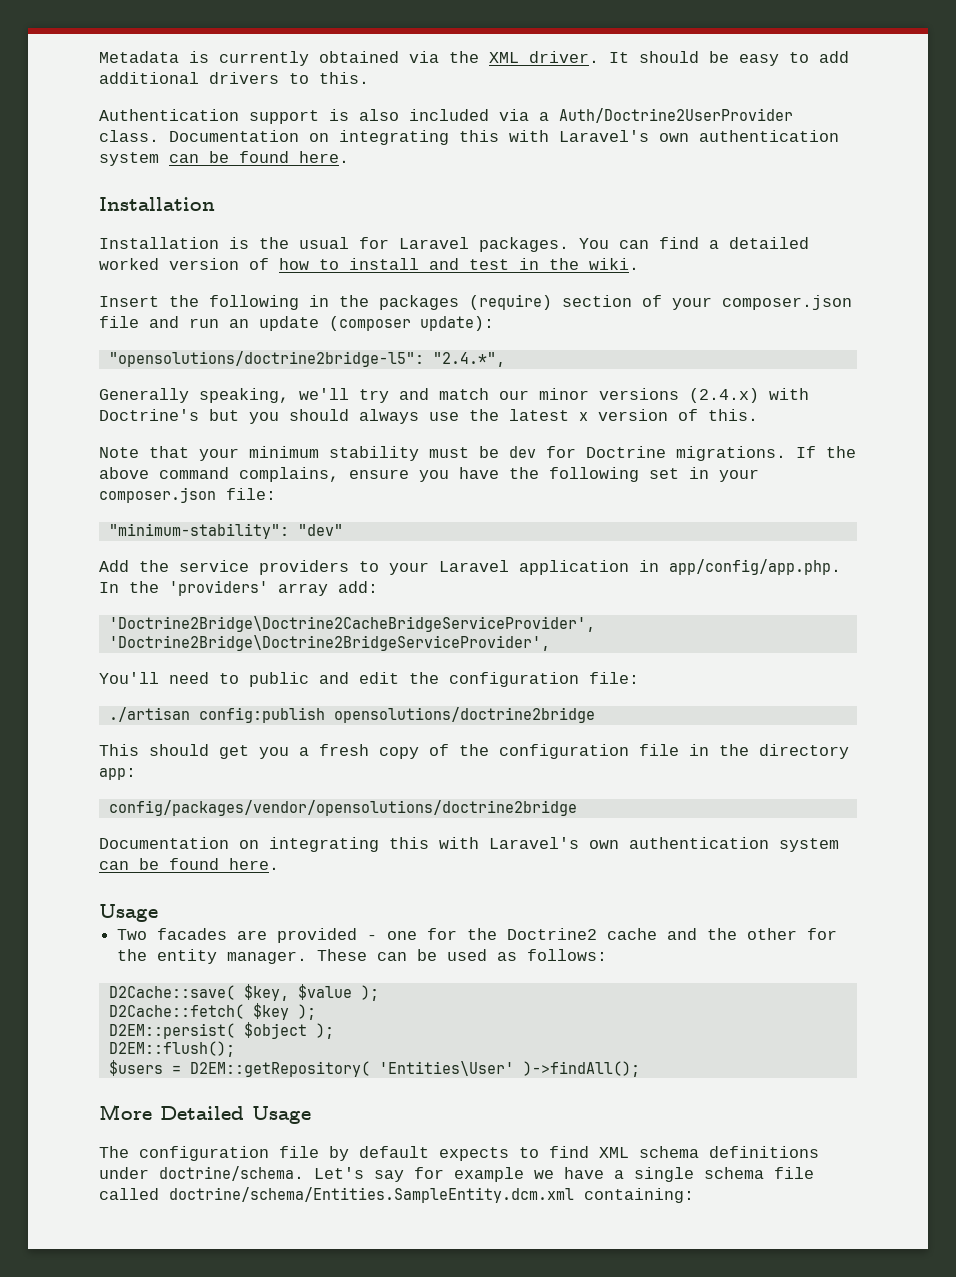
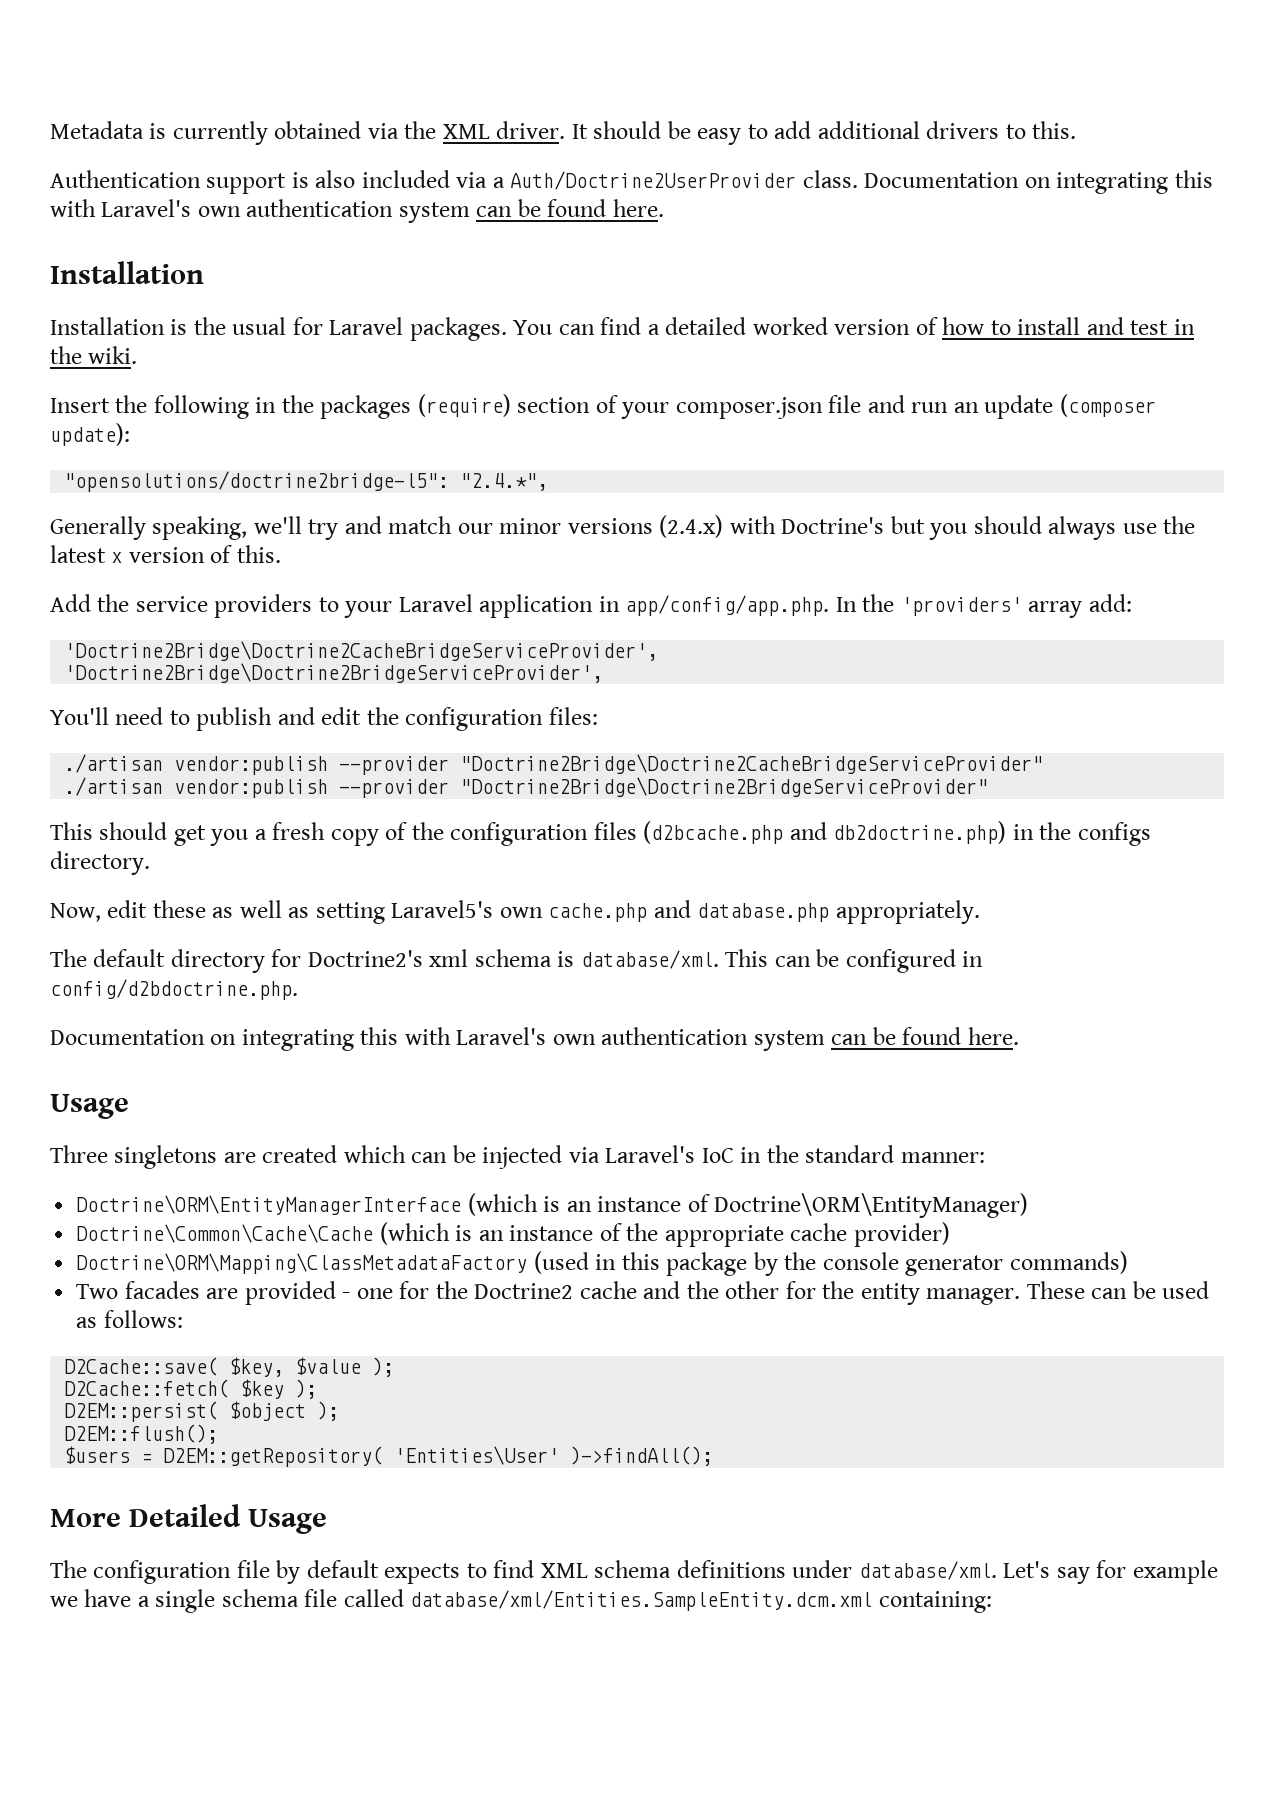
- Note that your minimum stability must be dev for Doctrine migrations. If the above command complains, ensure you have the following set in your composer.json file:
- "minimum-stability": "dev"
- You'll need to public and edit the configuration file:
- ./artisan config:publish opensolutions/doctrine2bridge
+ You'll need to publish and edit the configuration files:
+ ./artisan vendor:publish --provider "Doctrine2Bridge\Doctrine2CacheBridgeServiceProvider"
+ ./artisan vendor:publish --provider "Doctrine2Bridge\Doctrine2BridgeServiceProvider"
- This should get you a fresh copy of the configuration file in the directory app:
- config/packages/vendor/opensolutions/doctrine2bridge
+ This should get you a fresh copy of the configuration files (d2bcache.php and db2doctrine.php) in the configs directory.
+ Now, edit these as well as setting Laravel5's own cache.php and database.php appropriately.
+ The default directory for Doctrine2's xml schema is database/xml. This can be configured in config/d2bdoctrine.php.
+ Three singletons are created which can be injected via Laravel's IoC in the standard manner:
+ Doctrine\ORM\EntityManagerInterface (which is an instance of Doctrine\ORM\EntityManager)
+ Doctrine\Common\Cache\Cache (which is an instance of the appropriate cache provider)
+ Doctrine\ORM\Mapping\ClassMetadataFactory (used in this package by the console generator commands)
- The configuration file by default expects to find XML schema definitions under doctrine/schema.
+ The configuration file by default expects to find XML schema definitions under database/xml.
- Let's say for example we have a single schema file called doctrine/schema/Entities.SampleEntity.dcm.xml containing:
+ Let's say for example we have a single schema file called database/xml/Entities.SampleEntity.dcm.xml containing:

